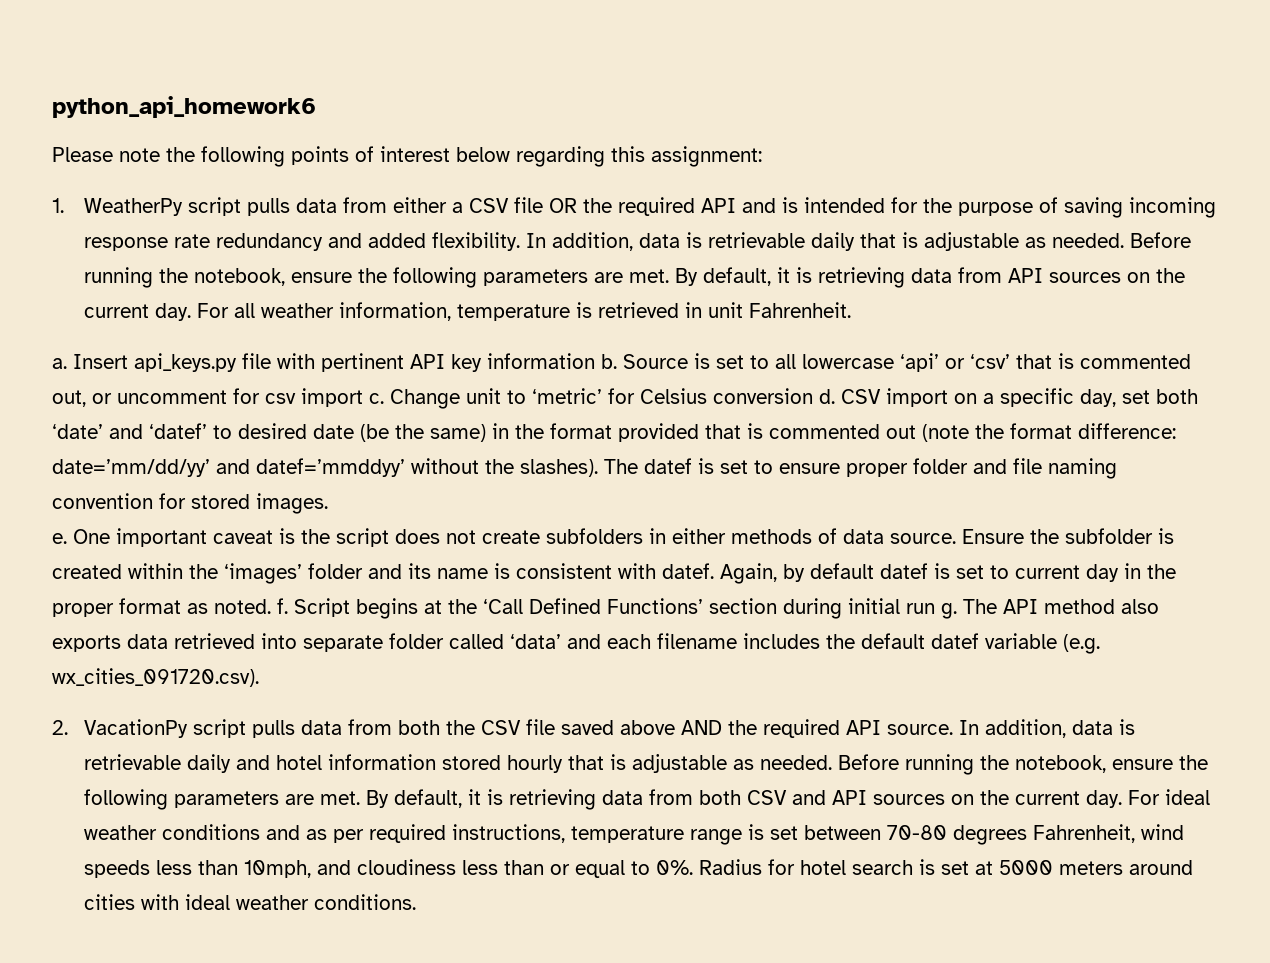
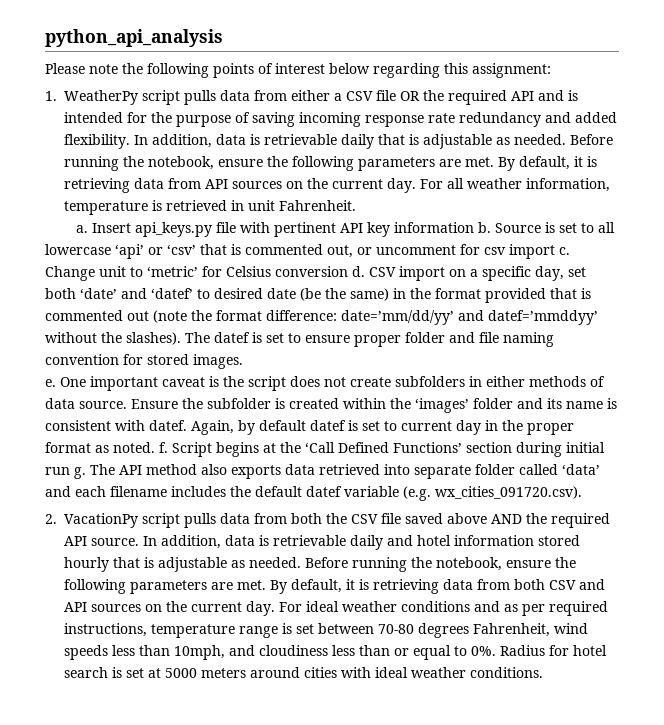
- python_api_homework6
+ python_api_analysis

